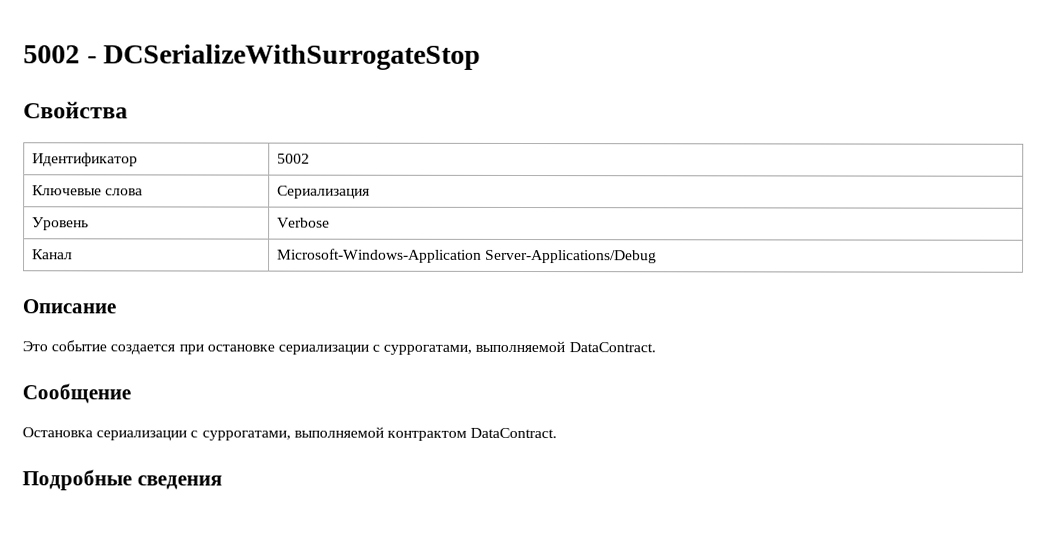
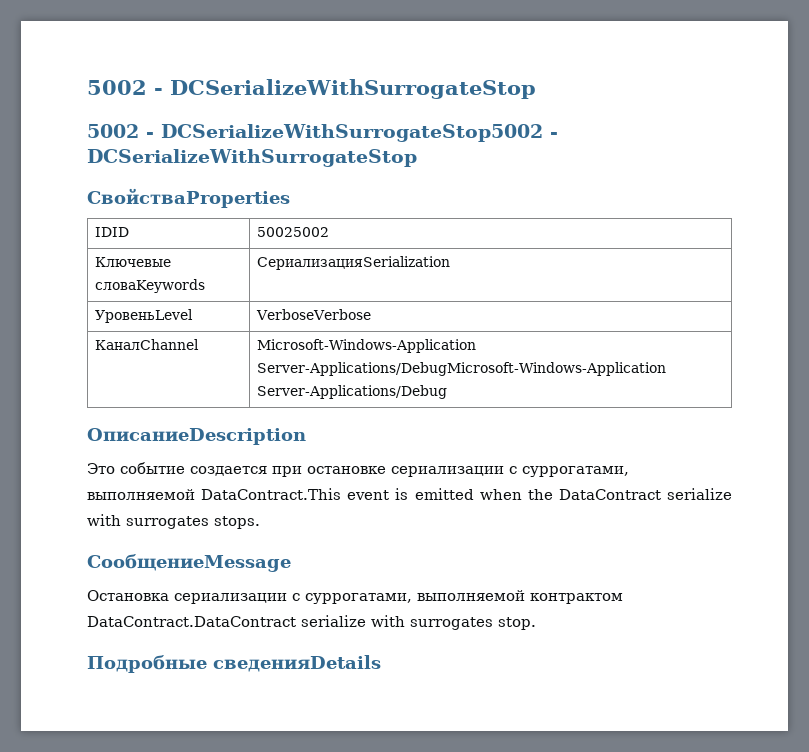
- Свойства
- Идентификатор | 5002
- Ключевые слова | Сериализация
- Уровень | Verbose
- Канал | Microsoft-Windows-Application Server-Applications/Debug
+ 5002 - DCSerializeWithSurrogateStop5002 - DCSerializeWithSurrogateStop
+ СвойстваProperties
+ IDID | 50025002
+ Ключевые словаKeywords | СериализацияSerialization
+ УровеньLevel | VerboseVerbose
+ КаналChannel | Microsoft-Windows-Application Server-Applications/DebugMicrosoft-Windows-Application Server-Applications/Debug
- Описание
+ ОписаниеDescription
- Это событие создается при остановке сериализации с суррогатами, выполняемой DataContract.
- Сообщение
+ Это событие создается при остановке сериализации с суррогатами, выполняемой DataContract.This event is emitted when the DataContract serialize with surrogates stops.
+ СообщениеMessage
- Остановка сериализации с суррогатами, выполняемой контрактом DataContract.
+ Остановка сериализации с суррогатами, выполняемой контрактом DataContract.DataContract serialize with surrogates stop.
- Подробные сведения
+ Подробные сведенияDetails

